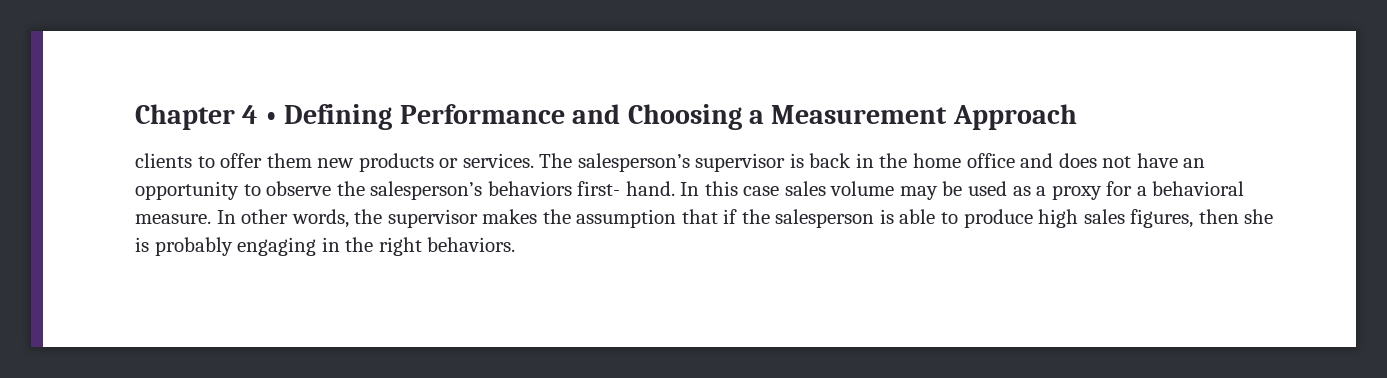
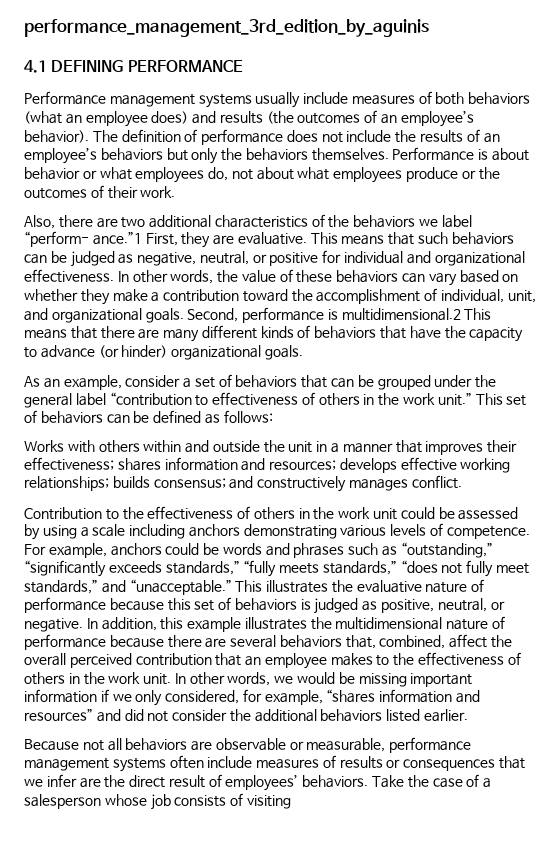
- Chapter 4 • Defining Performance and Choosing a Measurement Approach
- clients to offer them new products or services. The salesperson’s supervisor is back in the home office and does not have an opportunity to observe the salesperson’s behaviors first- hand. In this case sales volume may be used as a proxy for a behavioral measure. In other words, the supervisor makes the assumption that if the salesperson is able to produce high sales figures, then she is probably engaging in the right behaviors.
+ performance_management_3rd_edition_by_aguinis
+ 4.1 DEFINING PERFORMANCE
+ Performance management systems usually include measures of both behaviors (what an employee does) and results (the outcomes of an employee’s behavior). The definition of performance does not include the results of an employee’s behaviors but only the behaviors themselves. Performance is about behavior or what employees do, not about what employees produce or the outcomes of their work.
+ Also, there are two additional characteristics of the behaviors we label “perform- ance.”1 First, they are evaluative. This means that such behaviors can be judged as negative, neutral, or positive for individual and organizational effectiveness. In other words, the value of these behaviors can vary based on whether they make a contribution toward the accomplishment of individual, unit, and organizational goals. Second, performance is multidimensional.2 This means that there are many different kinds of behaviors that have the capacity to advance (or hinder) organizational goals.
+ As an example, consider a set of behaviors that can be grouped under the general label “contribution to effectiveness of others in the work unit.” This set of behaviors can be defined as follows:
+ Works with others within and outside the unit in a manner that improves their effectiveness; shares information and resources; develops effective working relationships; builds consensus; and constructively manages conflict.
+ Contribution to the effectiveness of others in the work unit could be assessed by using a scale including anchors demonstrating various levels of competence. For example, anchors could be words and phrases such as “outstanding,” “significantly exceeds standards,” “fully meets standards,” “does not fully meet standards,” and “unacceptable.” This illustrates the evaluative nature of performance because this set of behaviors is judged as positive, neutral, or negative. In addition, this example illustrates the multidimensional nature of performance because there are several behaviors that, combined, affect the overall perceived contribution that an employee makes to the effectiveness of others in the work unit. In other words, we would be missing important information if we only considered, for example, “shares information and resources” and did not consider the additional behaviors listed earlier.
+ Because not all behaviors are observable or measurable, performance management systems often include measures of results or consequences that we infer are the direct result of employees’ behaviors. Take the case of a salesperson whose job consists of visiting

